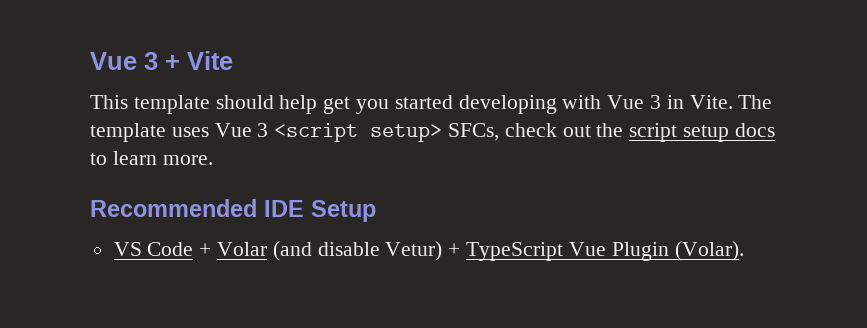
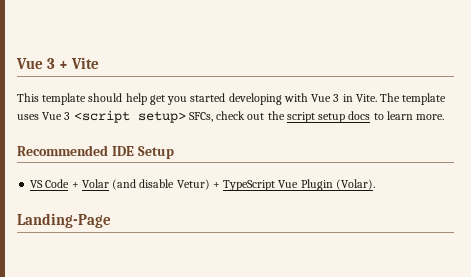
+ Landing-Page

